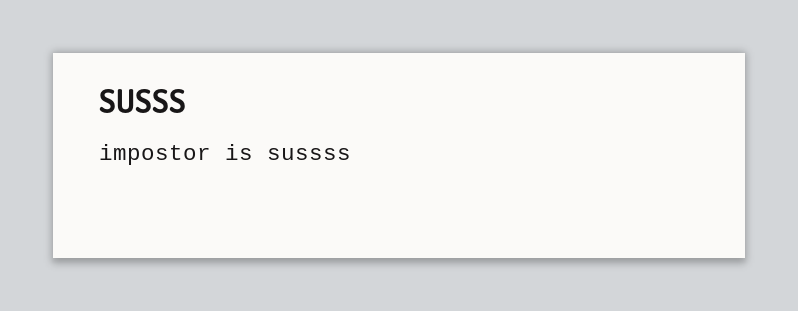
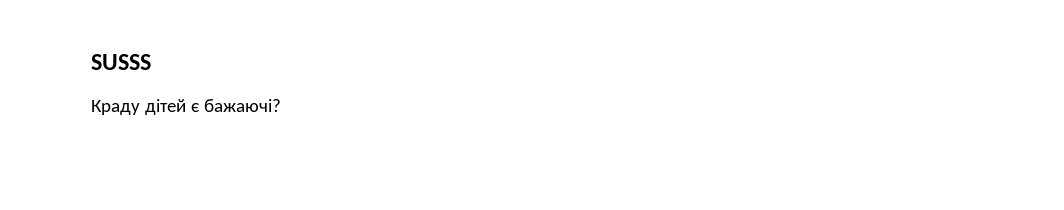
- impostor is sussss
+ Краду дітей є бажаючі?

